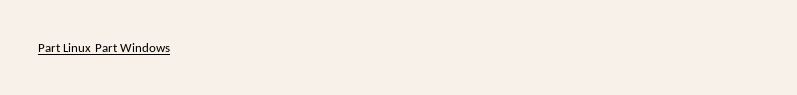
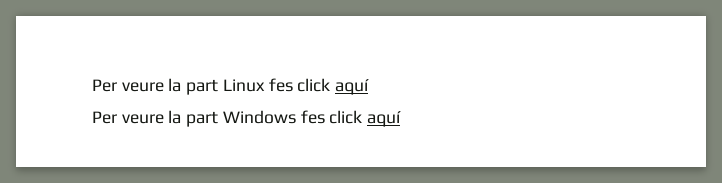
- Part Linux Part Windows
+ Per veure la part Linux fes click aquí
+ Per veure la part Windows fes click aquí

